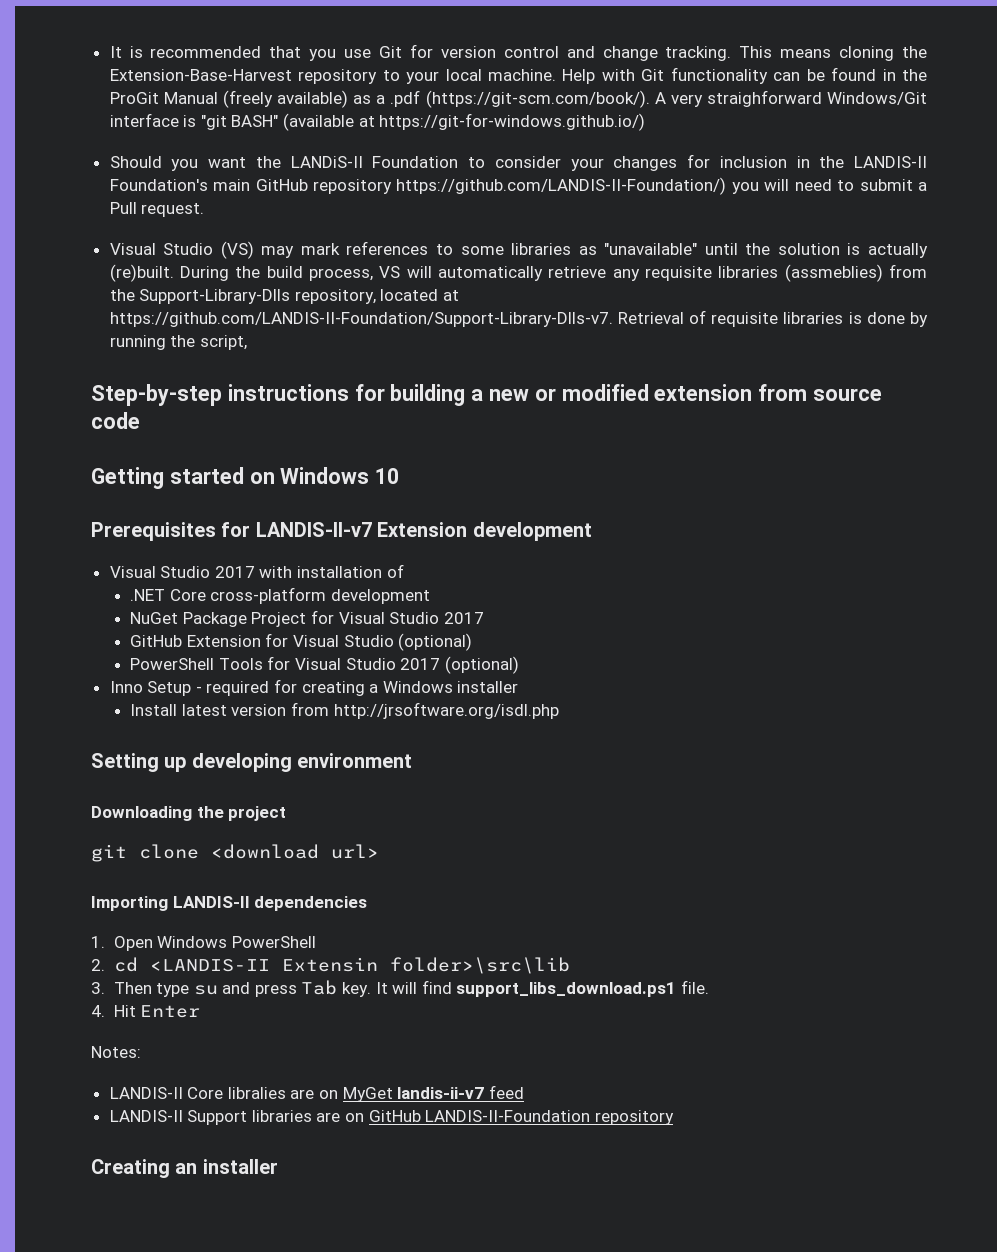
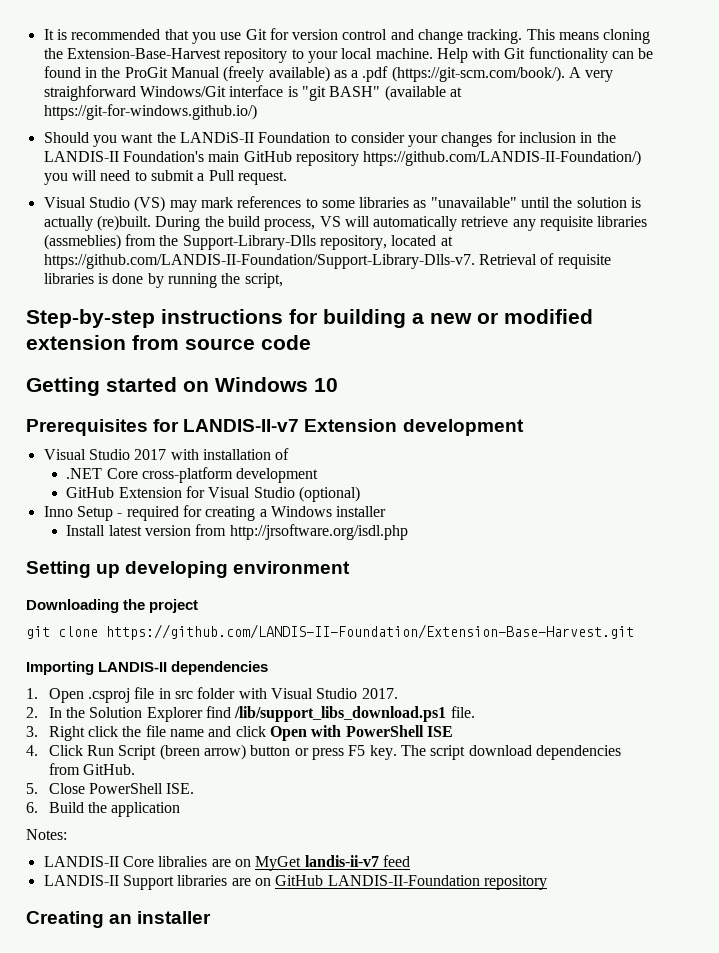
- NuGet Package Project for Visual Studio 2017
- PowerShell Tools for Visual Studio 2017 (optional)
- git clone <download url>
+ git clone https://github.com/LANDIS-II-Foundation/Extension-Base-Harvest.git
- 1. Open Windows PowerShell
- 2. cd <LANDIS-II Extensin folder>\src\lib
- 3. Then type su and press Tab key. It will find support_libs_download.ps1 file.
- 4. Hit Enter
+ 1. Open .csproj file in src folder with Visual Studio 2017.
+ 2. In the Solution Explorer find /lib/support_libs_download.ps1 file.
+ 3. Right click the file name and click Open with PowerShell ISE
+ 4. Click Run Script (breen arrow) button or press F5 key. The script download dependencies from GitHub.
+ 5. Close PowerShell ISE.
+ 6. Build the application

